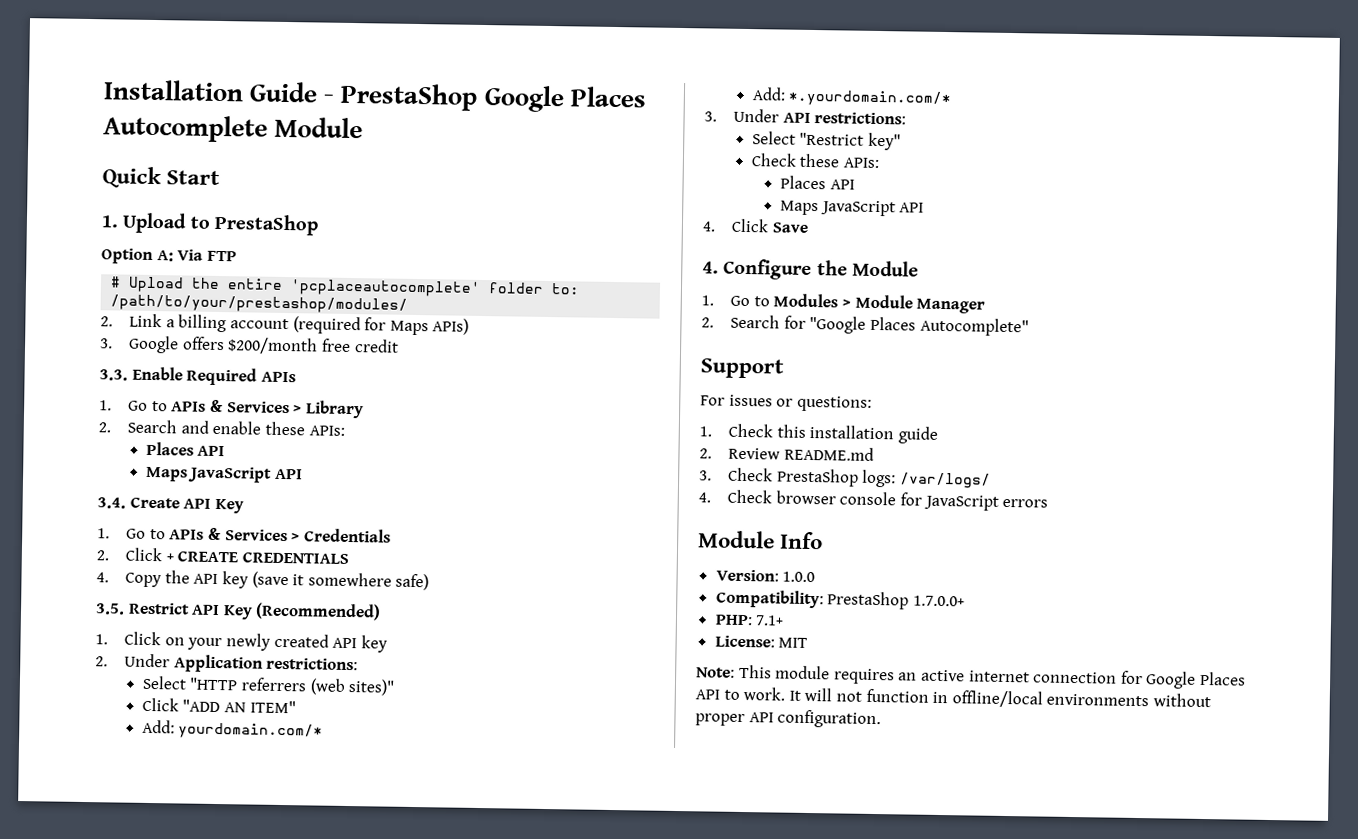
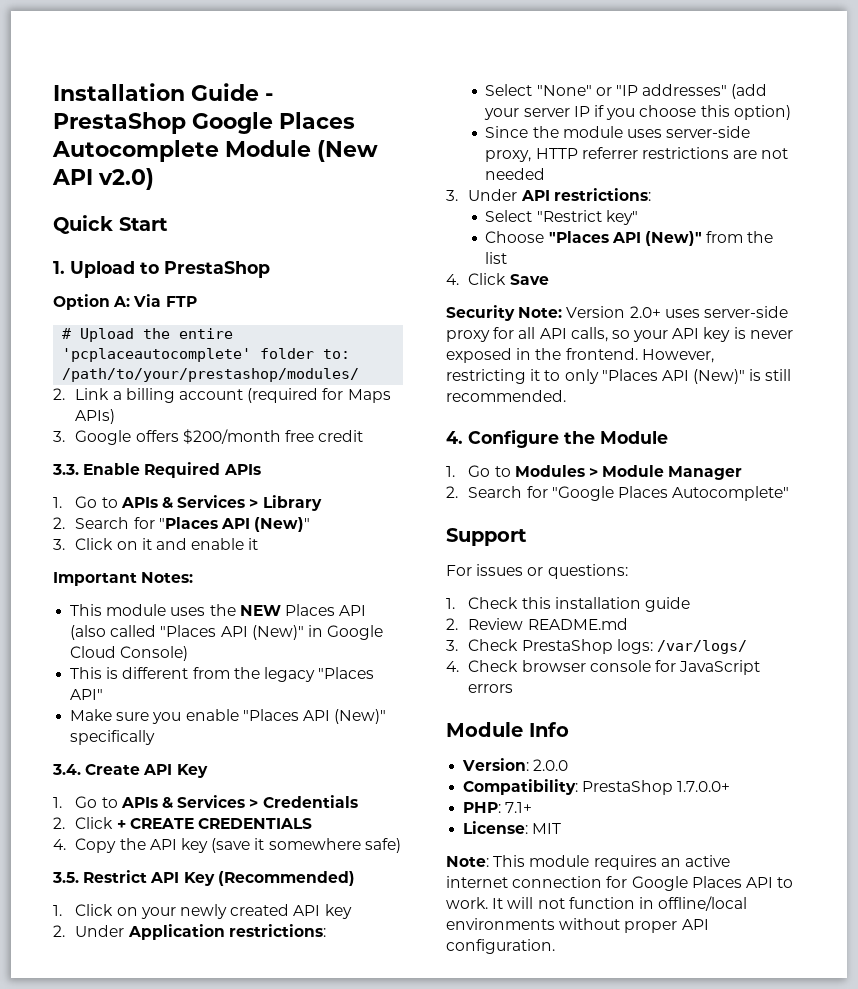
- Installation Guide - PrestaShop Google Places Autocomplete Module
+ Installation Guide - PrestaShop Google Places Autocomplete Module (New API v2.0)
- 2. Search and enable these APIs:
- Places API
- Maps JavaScript API
+ 2. Search for "Places API (New)"
+ 3. Click on it and enable it
+ Important Notes:
+ This module uses the NEW Places API (also called "Places API (New)" in Google Cloud Console)
+ This is different from the legacy "Places API"
+ Make sure you enable "Places API (New)" specifically
- Select "HTTP referrers (web sites)"
- Click "ADD AN ITEM"
- Add: yourdomain.com/*
- Add: *.yourdomain.com/*
+ Select "None" or "IP addresses" (add your server IP if you choose this option)
+ Since the module uses server-side proxy, HTTP referrer restrictions are not needed
- Check these APIs:
- Places API
- Maps JavaScript API
+ Choose "Places API (New)" from the list
  4. Click Save
+ Security Note: Version 2.0+ uses server-side proxy for all API calls, so your API key is never exposed in the frontend. However, restricting it to only "Places API (New)" is still recommended.
- Version: 1.0.0
+ Version: 2.0.0

